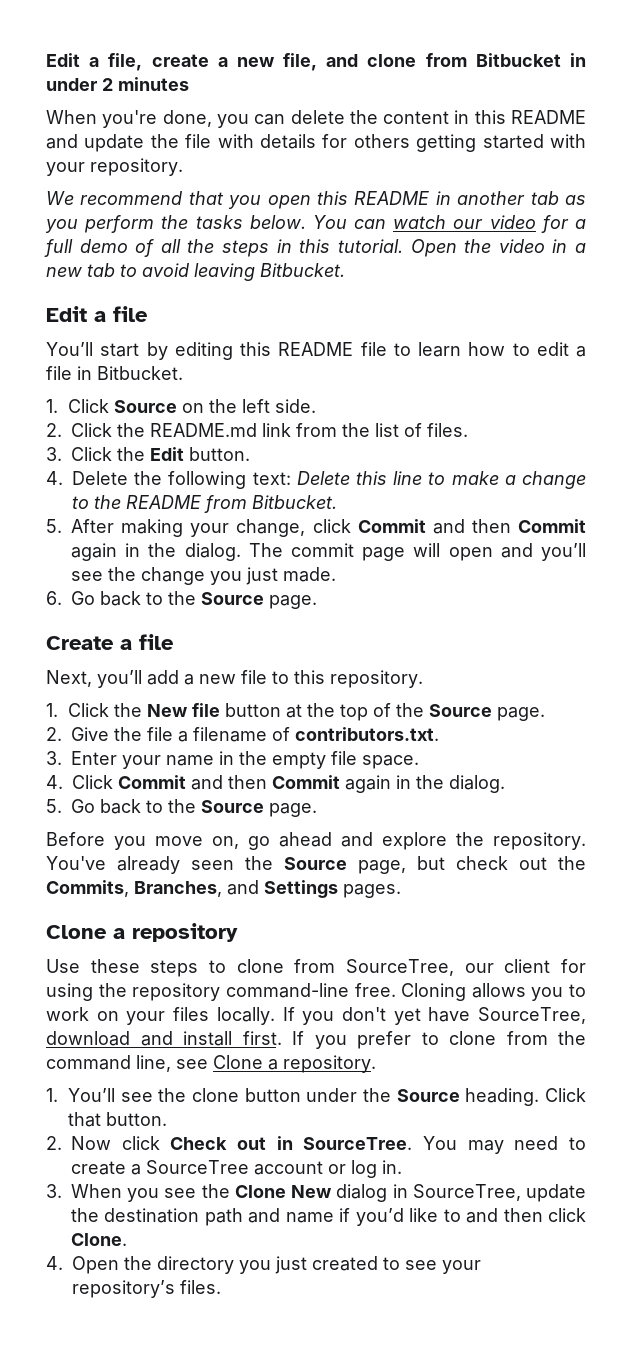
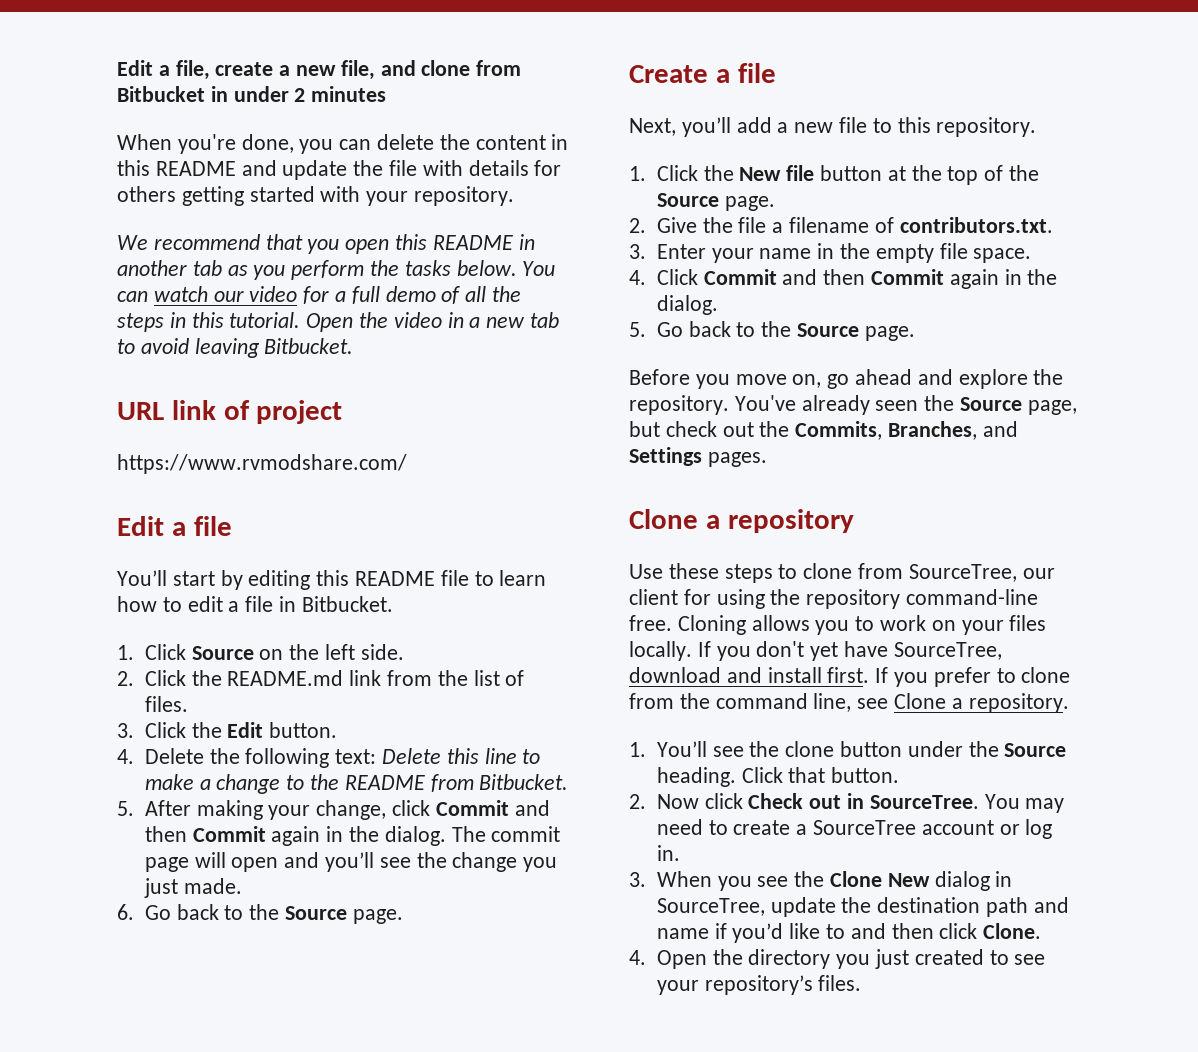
+ URL link of project
+ https://www.rvmodshare.com/

